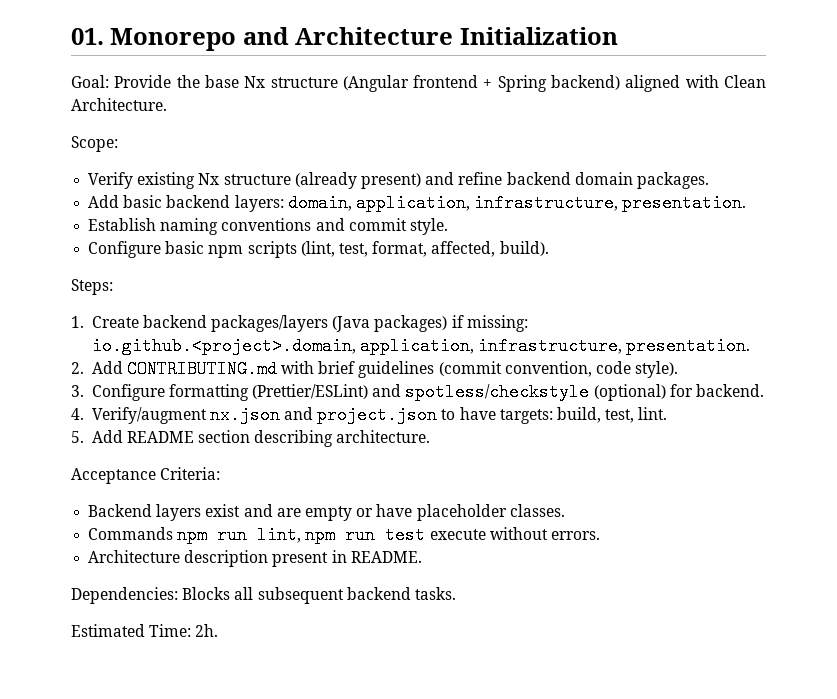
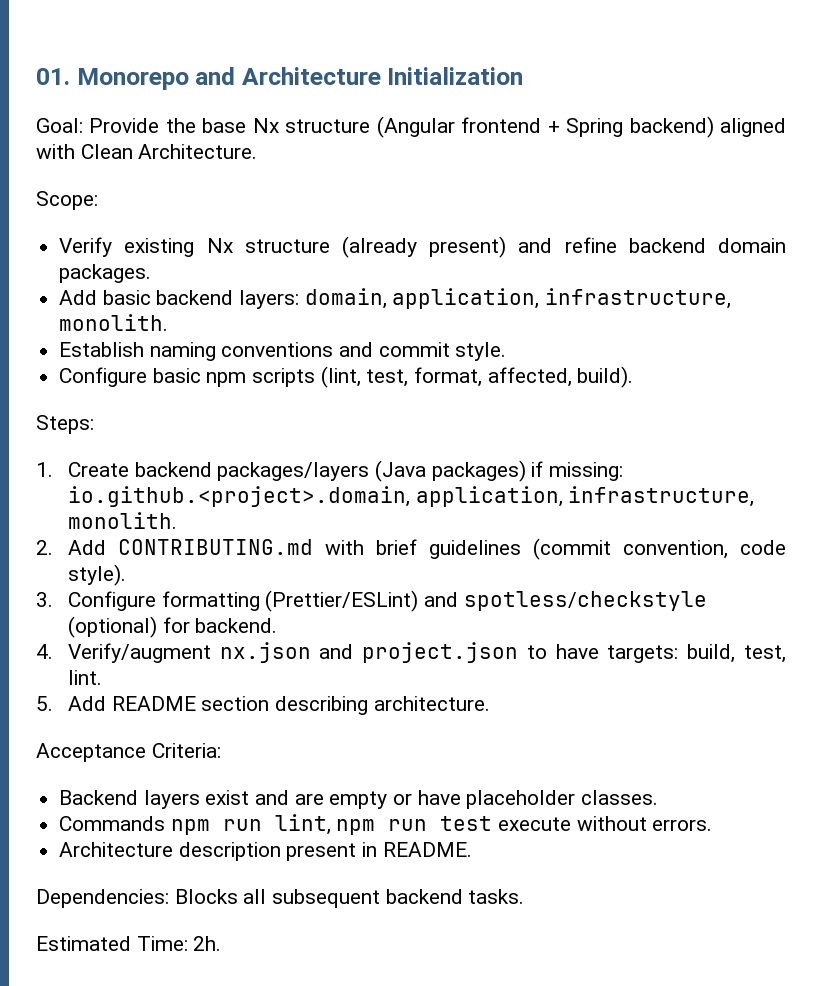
- Add basic backend layers: domain, application, infrastructure, presentation.
+ Add basic backend layers: domain, application, infrastructure, monolith.
- 1. Create backend packages/layers (Java packages) if missing: io.github.<project>.domain, application, infrastructure, presentation.
+ 1. Create backend packages/layers (Java packages) if missing: io.github.<project>.domain, application, infrastructure, monolith.

